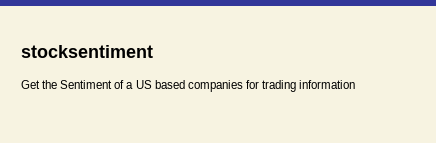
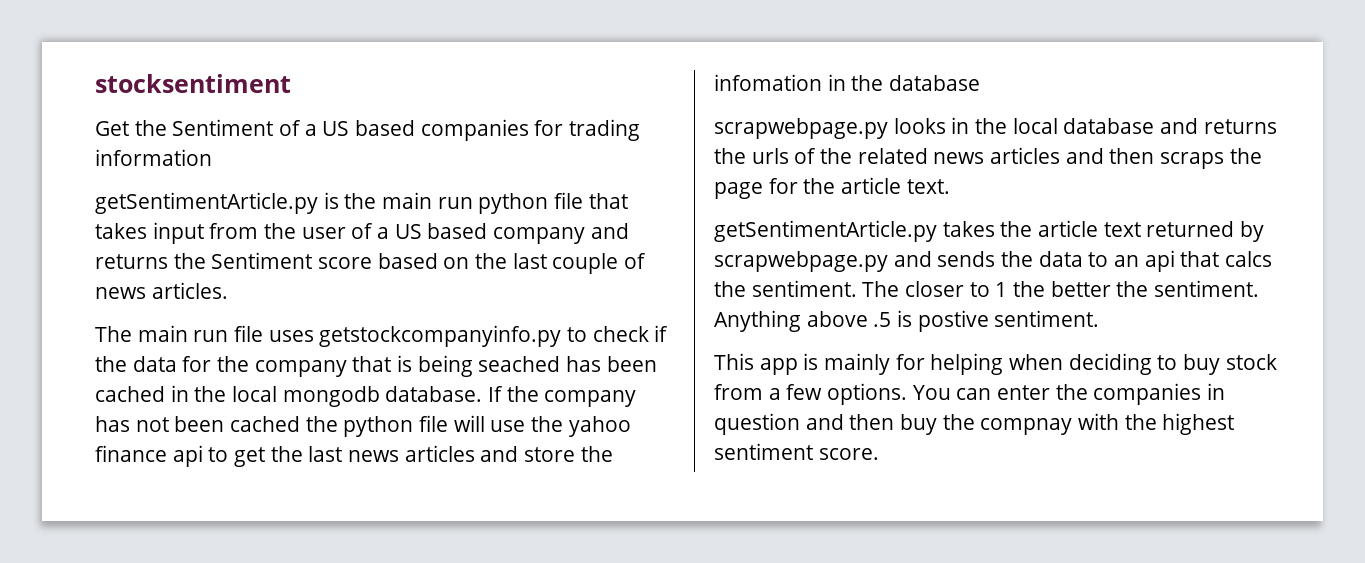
+ getSentimentArticle.py is the main run python file that takes input from the user of a US based company and returns the Sentiment score based on the last couple of news articles.
+ The main run file uses getstockcompanyinfo.py to check if the data for the company that is being seached has been cached in the local mongodb database. If the company has not been cached the python file will use the yahoo finance api to get the last news articles and store the infomation in the database
+ scrapwebpage.py looks in the local database and returns the urls of the related news articles and then scraps the page for the article text.
+ getSentimentArticle.py takes the article text returned by scrapwebpage.py and sends the data to an api that calcs the sentiment. The closer to 1 the better the sentiment. Anything above .5 is postive sentiment.
+ This app is mainly for helping when deciding to buy stock from a few options. You can enter the companies in question and then buy the compnay with the highest sentiment score.

